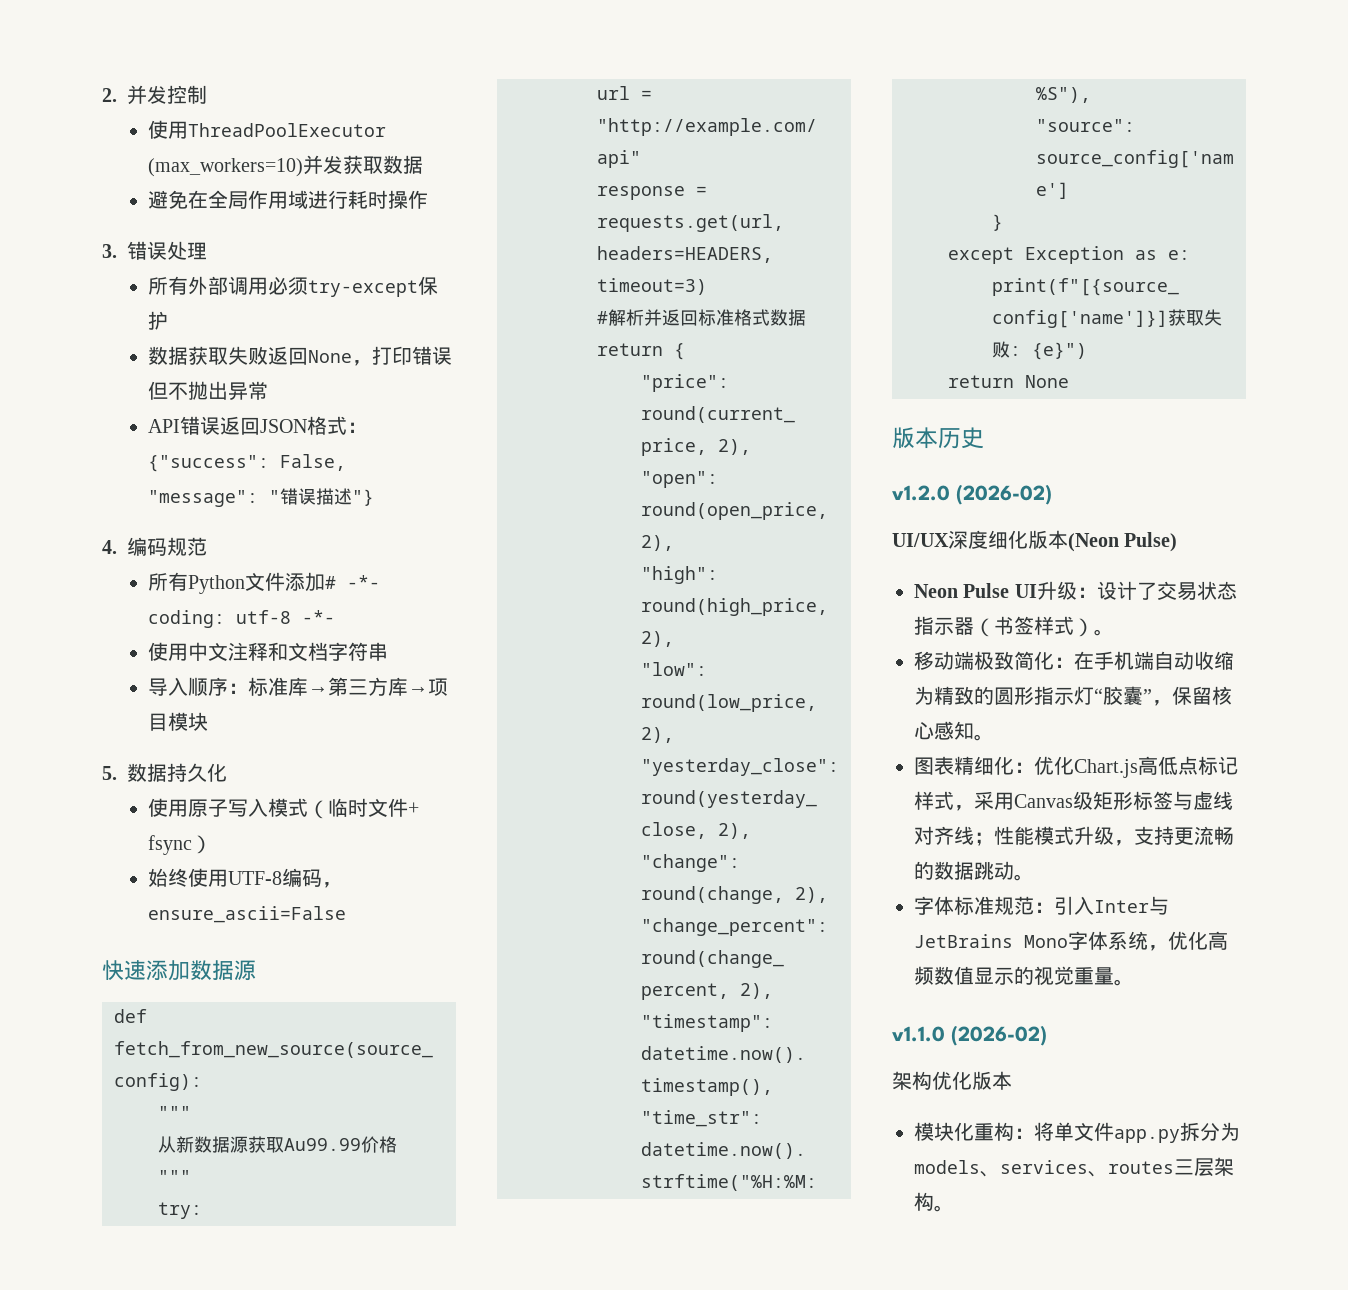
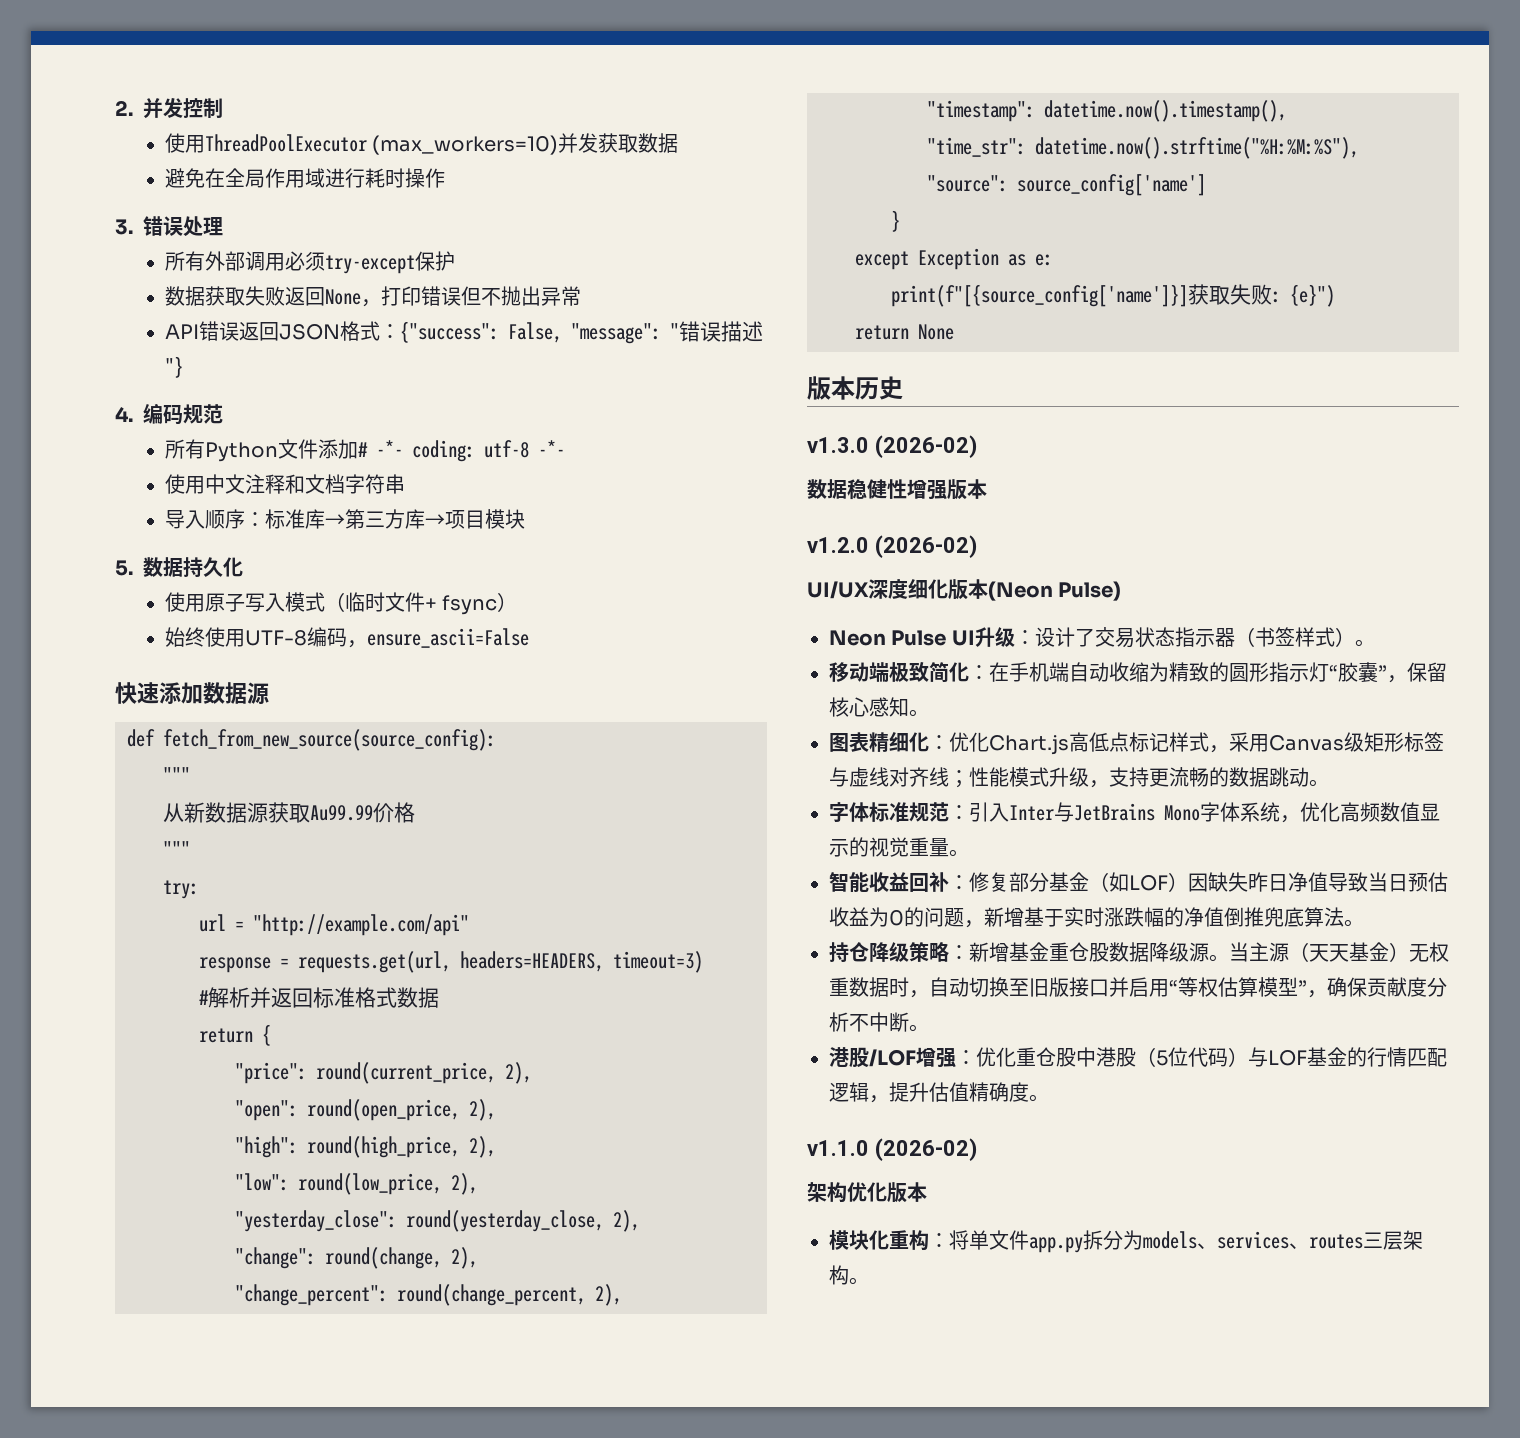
+ v1.3.0 (2026-02)
+ 数据稳健性增强版本
+ 智能收益回补：修复部分基金（如LOF）因缺失昨日净值导致当日预估收益为0的问题，新增基于实时涨跌幅的净值倒推兜底算法。
+ 持仓降级策略：新增基金重仓股数据降级源。当主源（天天基金）无权重数据时，自动切换至旧版接口并启用“等权估算模型”，确保贡献度分析不中断。
+ 港股/LOF增强：优化重仓股中港股（5位代码）与LOF基金的行情匹配逻辑，提升估值精确度。

